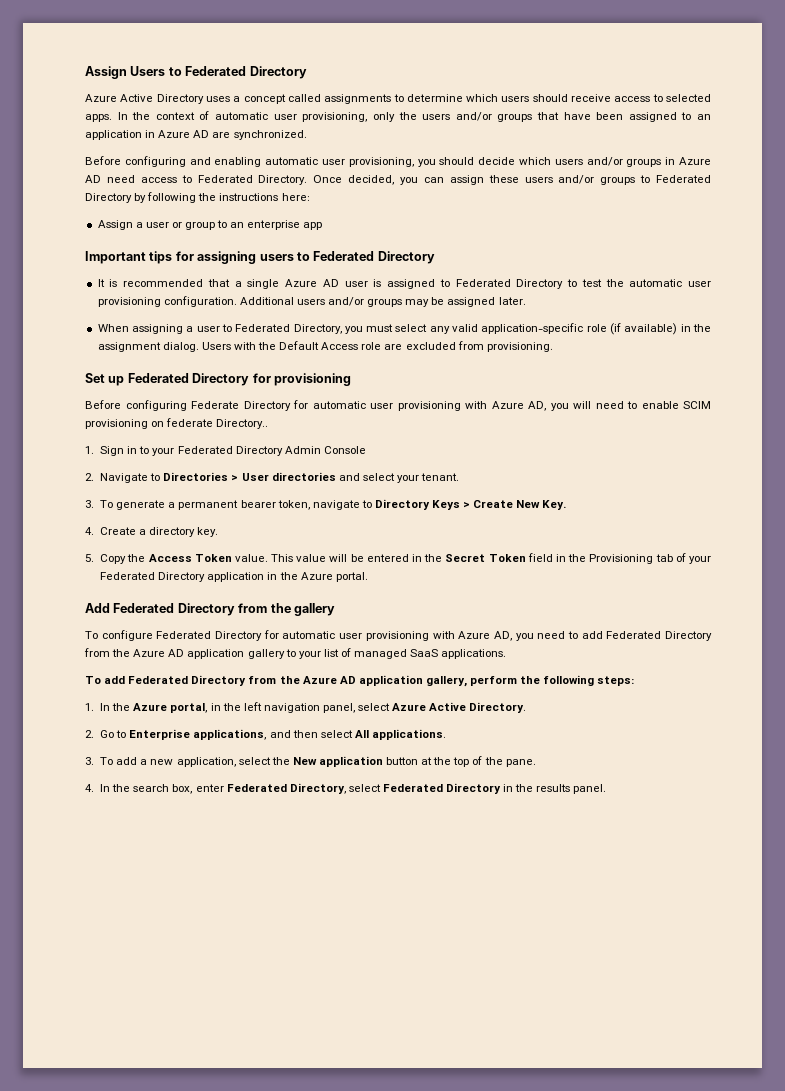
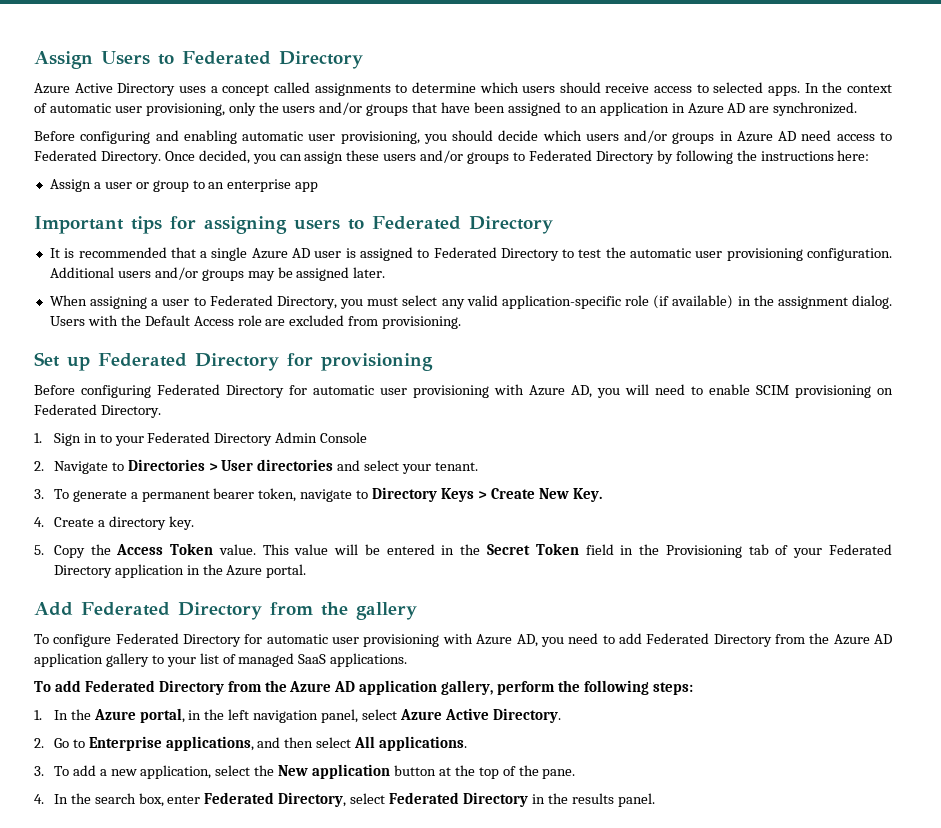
- Before configuring Federate Directory for automatic user provisioning with Azure AD, you will need to enable SCIM provisioning on federate Directory..
+ Before configuring Federated Directory for automatic user provisioning with Azure AD, you will need to enable SCIM provisioning on Federated Directory.

